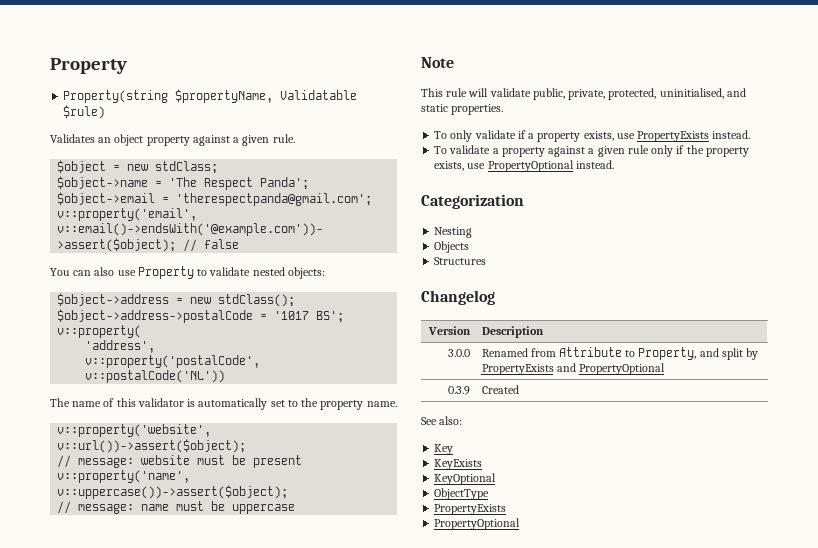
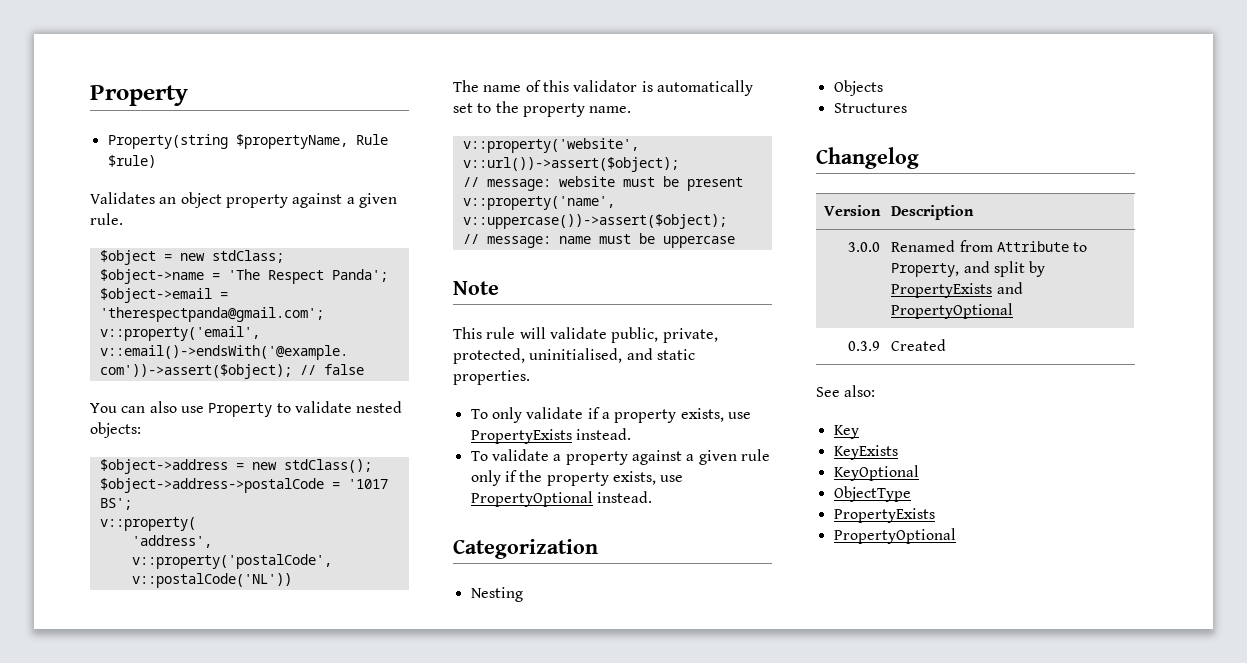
- Property(string $propertyName, Validatable $rule)
+ Property(string $propertyName, Rule $rule)

